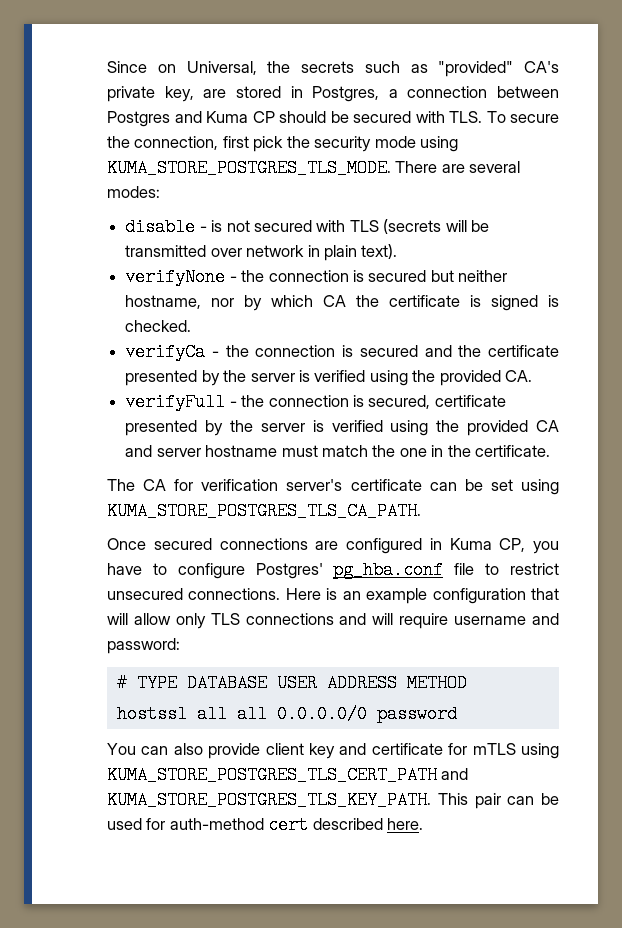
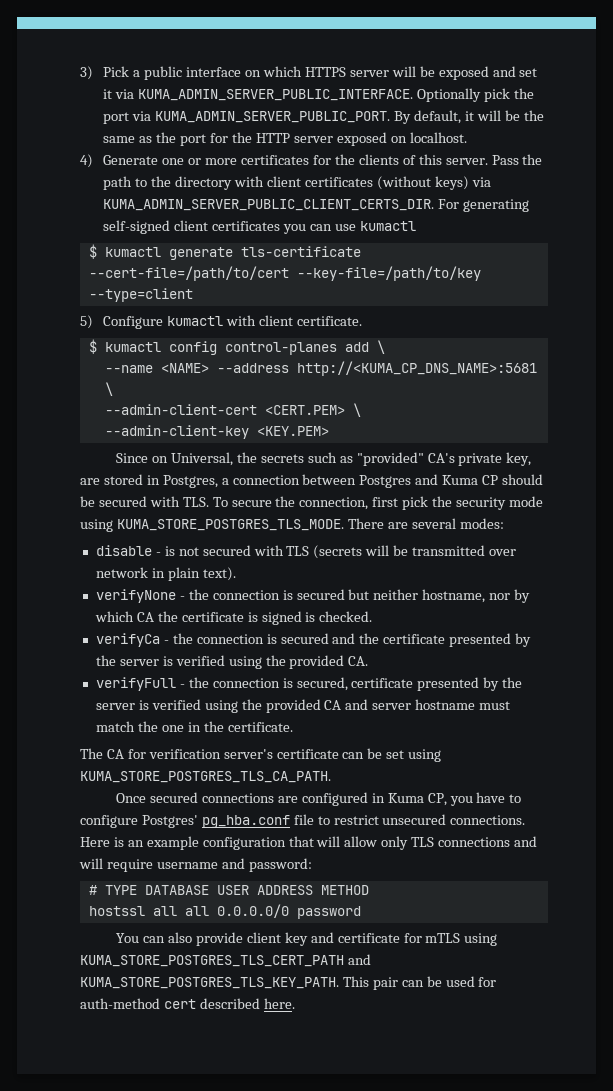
+ 3) Pick a public interface on which HTTPS server will be exposed and set it via KUMA_ADMIN_SERVER_PUBLIC_INTERFACE. Optionally pick the port via KUMA_ADMIN_SERVER_PUBLIC_PORT. By default, it will be the same as the port for the HTTP server exposed on localhost.
+ 4) Generate one or more certificates for the clients of this server. Pass the path to the directory with client certificates (without keys) via KUMA_ADMIN_SERVER_PUBLIC_CLIENT_CERTS_DIR. For generating self-signed client certificates you can use kumactl
+ $ kumactl generate tls-certificate --cert-file=/path/to/cert --key-file=/path/to/key --type=client
+ 5) Configure kumactl with client certificate.
+ $ kumactl config control-planes add \
+ --name <NAME> --address http://<KUMA_CP_DNS_NAME>:5681 \
+ --admin-client-cert <CERT.PEM> \
+ --admin-client-key <KEY.PEM>

